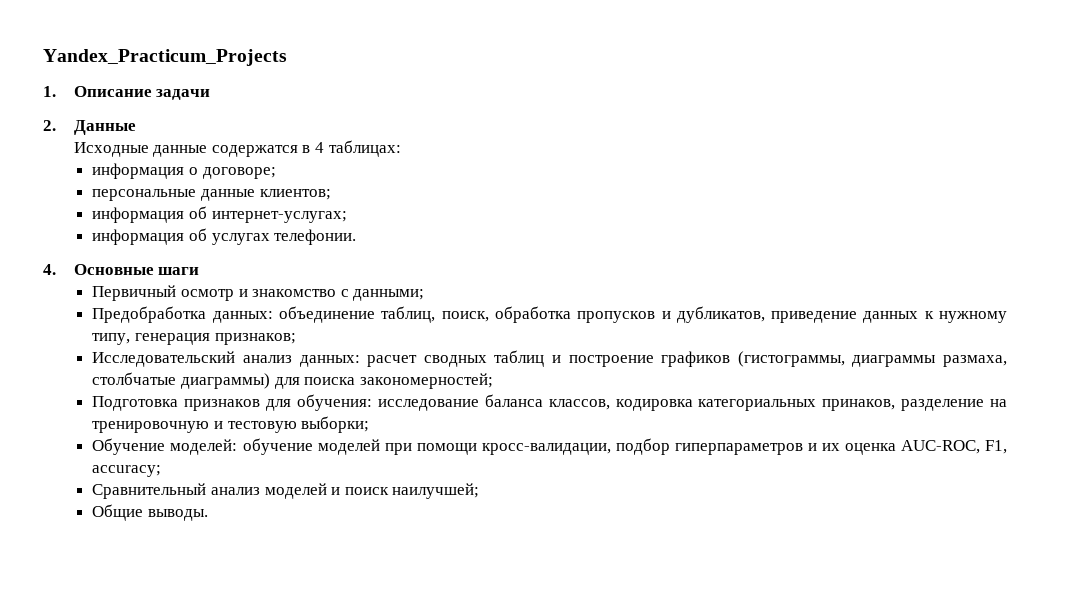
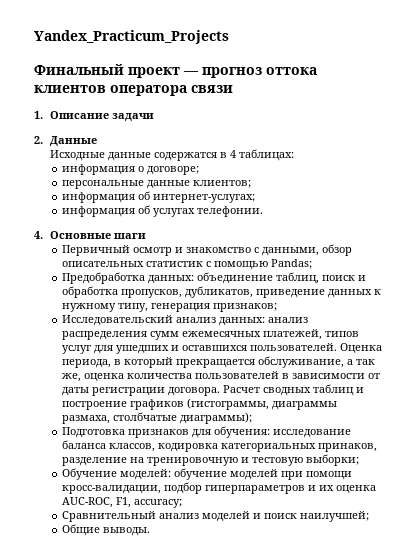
+ Финальный проект — прогноз оттока клиентов оператора связи
- Первичный осмотр и знакомство с данными;
+ Первичный осмотр и знакомство с данными, обзор описательных статистик с помощью Pandas;
- Предобработка данных: объединение таблиц, поиск, обработка пропусков и дубликатов, приведение данных к нужному типу, генерация признаков;
+ Предобработка данных: объединение таблиц, поиск и обработка пропусков, дубликатов, приведение данных к нужному типу, генерация признаков;
- Исследовательский анализ данных: расчет сводных таблиц и построение графиков (гистограммы, диаграммы размаха, столбчатые диаграммы) для поиска закономерностей;
+ Исследовательский анализ данных: анализ распределения сумм ежемесячных платежей, типов услуг для ушедших и оставшихся пользователей. Оценка периода, в который прекращается обслуживание, а так же, оценка количества пользователей в зависимости от даты регистрации договора. Расчет сводных таблиц и построение графиков (гистограммы, диаграммы размаха, столбчатые диаграммы);

